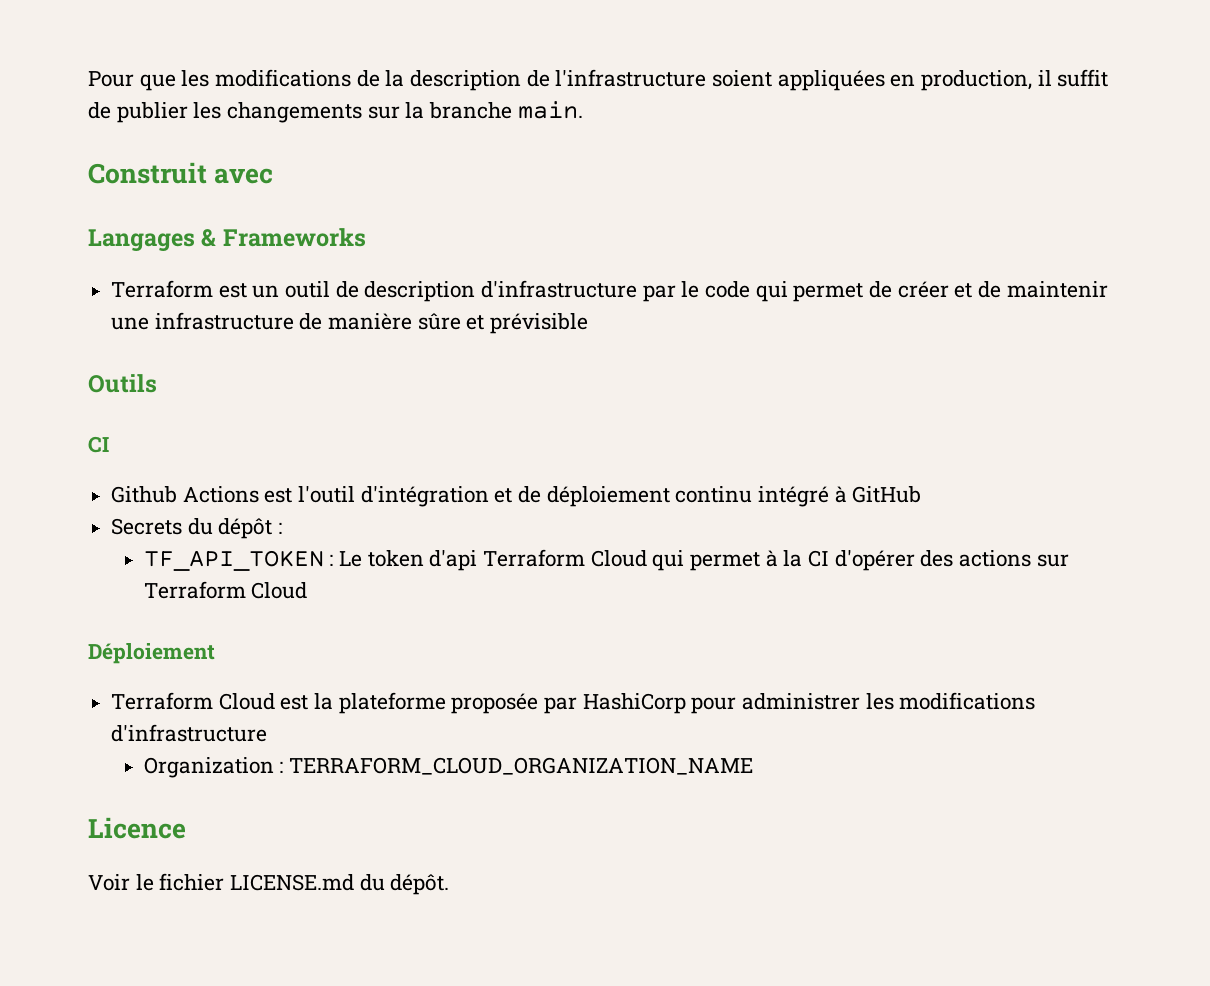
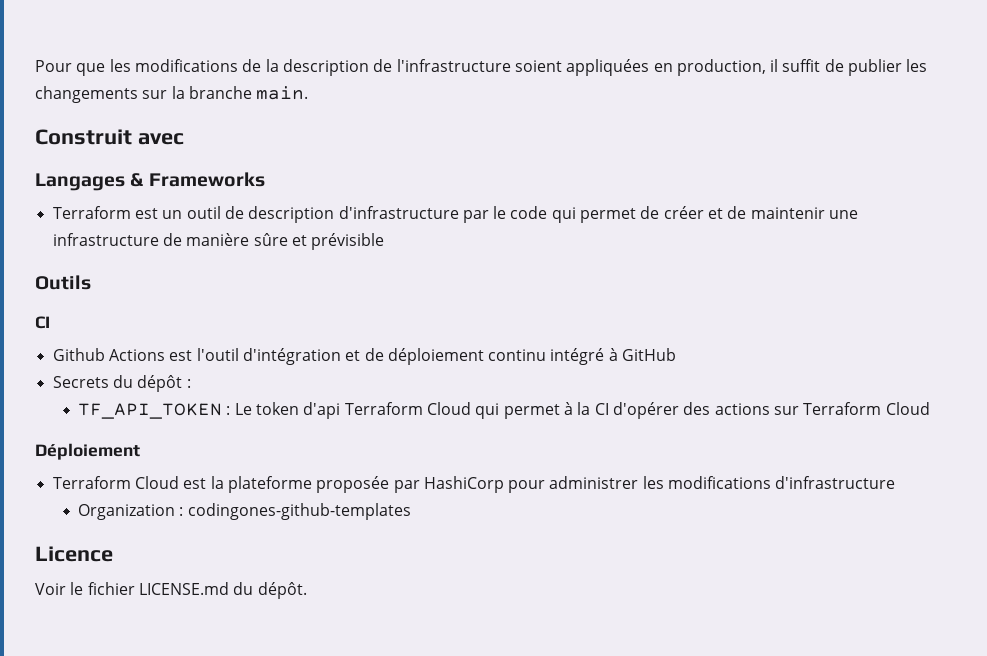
- Organization : TERRAFORM_CLOUD_ORGANIZATION_NAME
+ Organization : codingones-github-templates

